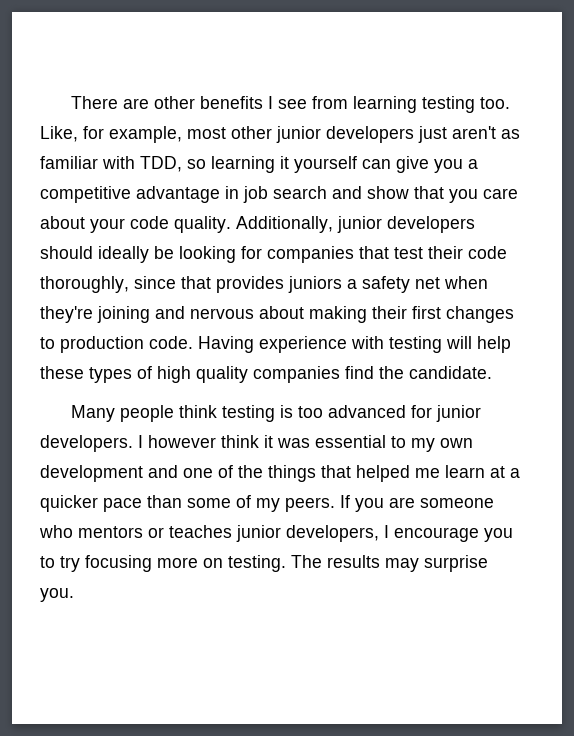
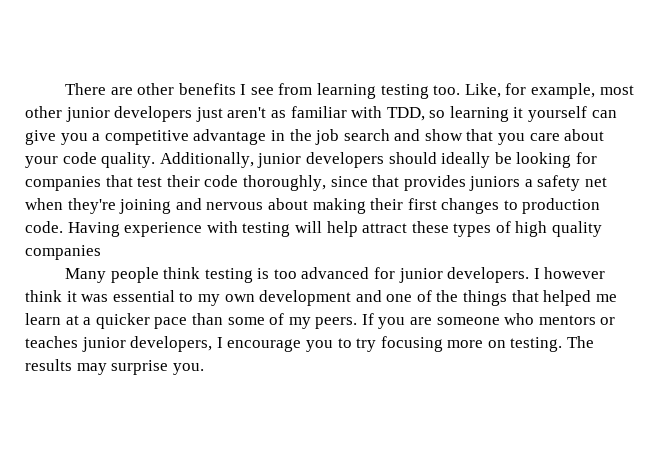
- Like, for example, most other junior developers just aren't as familiar with TDD, so learning it yourself can give you a competitive advantage in job search and show that you care about your code quality.
+ Like, for example, most other junior developers just aren't as familiar with TDD, so learning it yourself can give you a competitive advantage in the job search and show that you care about your code quality.
- Having experience with testing will help these types of high quality companies find the candidate.
+ Having experience with testing will help attract these types of high quality companies

